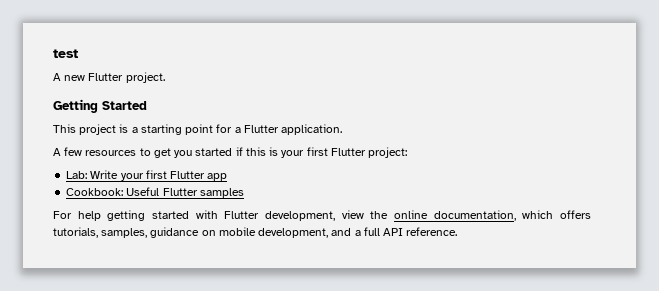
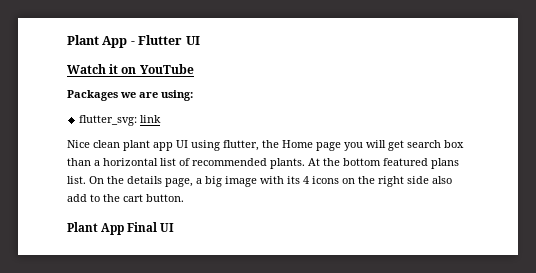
- test
- A new Flutter project.
- Getting Started
- This project is a starting point for a Flutter application.
- A few resources to get you started if this is your first Flutter project:
- Lab: Write your first Flutter app
- Cookbook: Useful Flutter samples
- For help getting started with Flutter development, view the online documentation, which offers tutorials, samples, guidance on mobile development, and a full API reference.
+ Plant App - Flutter UI
+ Watch it on YouTube
+ Packages we are using:
+ flutter_svg: link
+ Nice clean plant app UI using flutter, the Home page you will get search box than a horizontal list of recommended plants. At the bottom featured plans list. On the details page, a big image with its 4 icons on the right side also add to the cart button.
+ Plant App Final UI

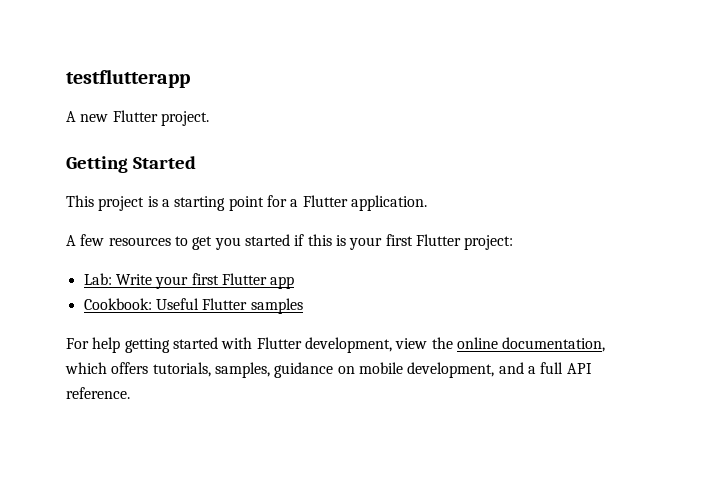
- Plant App - Flutter UI
- Watch it on YouTube
- Packages we are using:
- flutter_svg: link
- Nice clean plant app UI using flutter, the Home page you will get search box than a horizontal list of recommended plants. At the bottom featured plans list. On the details page, a big image with its 4 icons on the right side also add to the cart button.
- Plant App Final UI
+ testflutterapp
+ A new Flutter project.
+ Getting Started
+ This project is a starting point for a Flutter application.
+ A few resources to get you started if this is your first Flutter project:
+ Lab: Write your first Flutter app
+ Cookbook: Useful Flutter samples
+ For help getting started with Flutter development, view the online documentation, which offers tutorials, samples, guidance on mobile development, and a full API reference.

